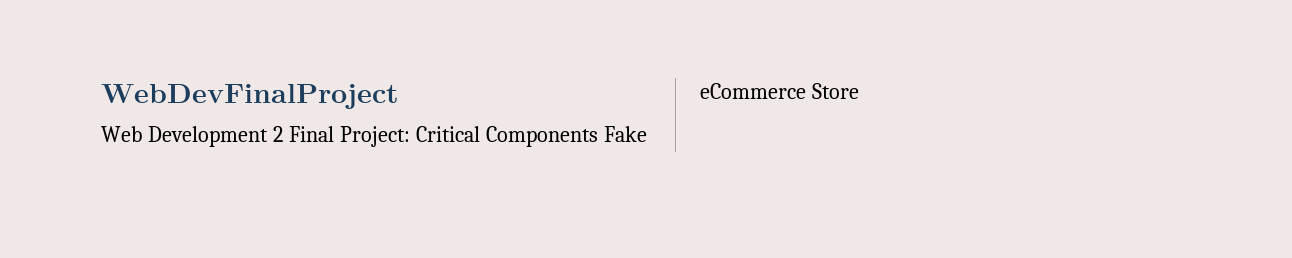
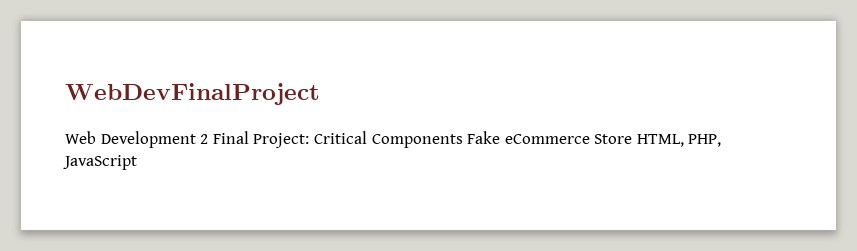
- Web Development 2 Final Project: Critical Components Fake eCommerce Store
+ Web Development 2 Final Project: Critical Components Fake eCommerce Store HTML, PHP, JavaScript

